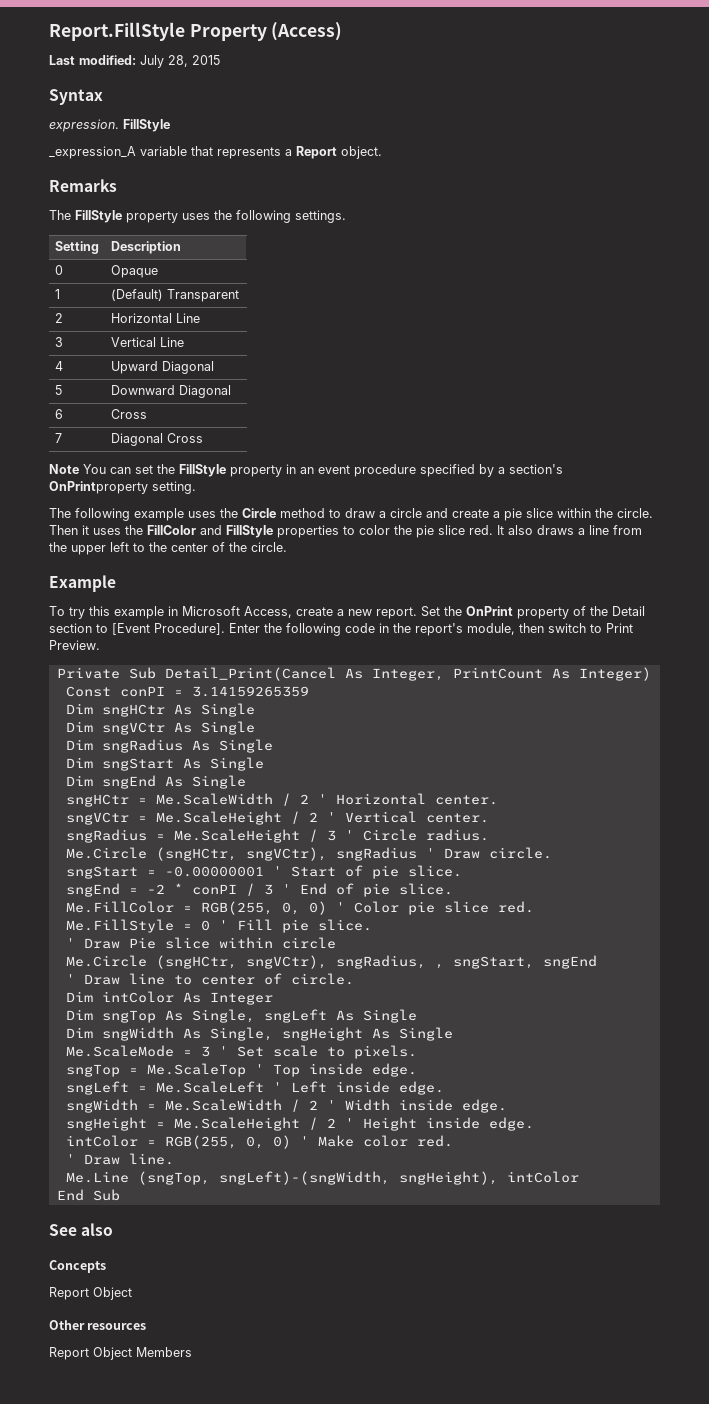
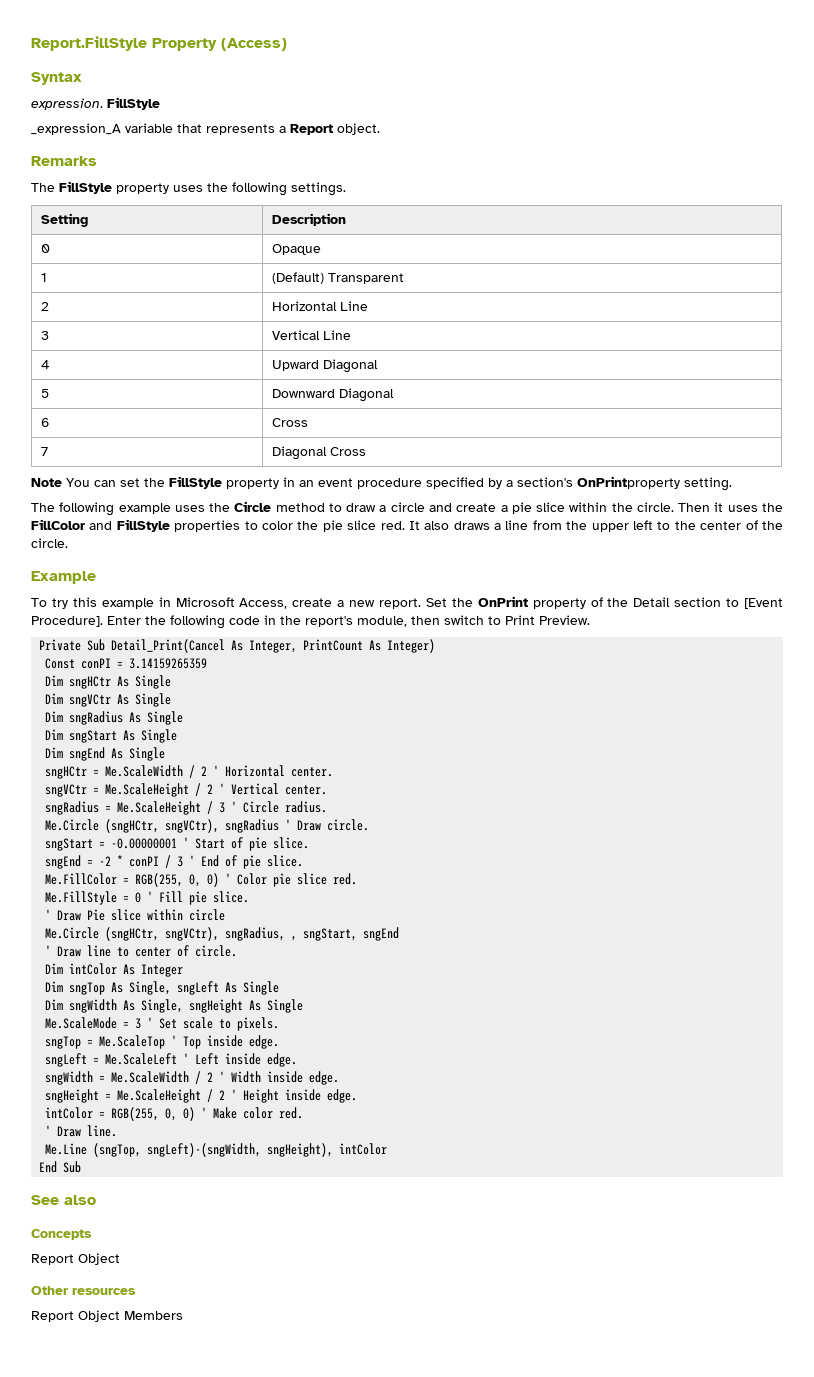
- Last modified: July 28, 2015

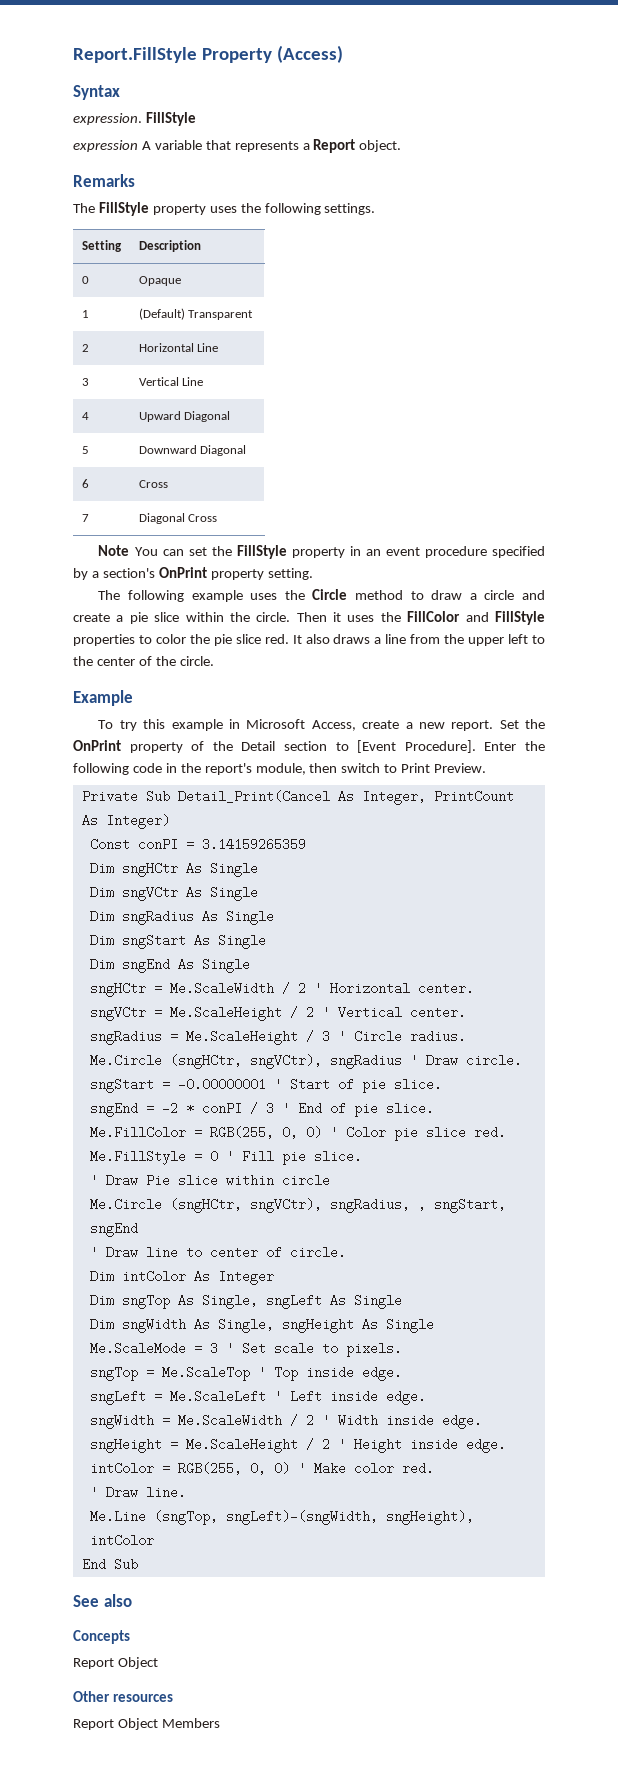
- _expression_A variable that represents a Report object.
+ expression A variable that represents a Report object.
- Note You can set the FillStyle property in an event procedure specified by a section's OnPrintproperty setting.
+ Note You can set the FillStyle property in an event procedure specified by a section's OnPrint property setting.

